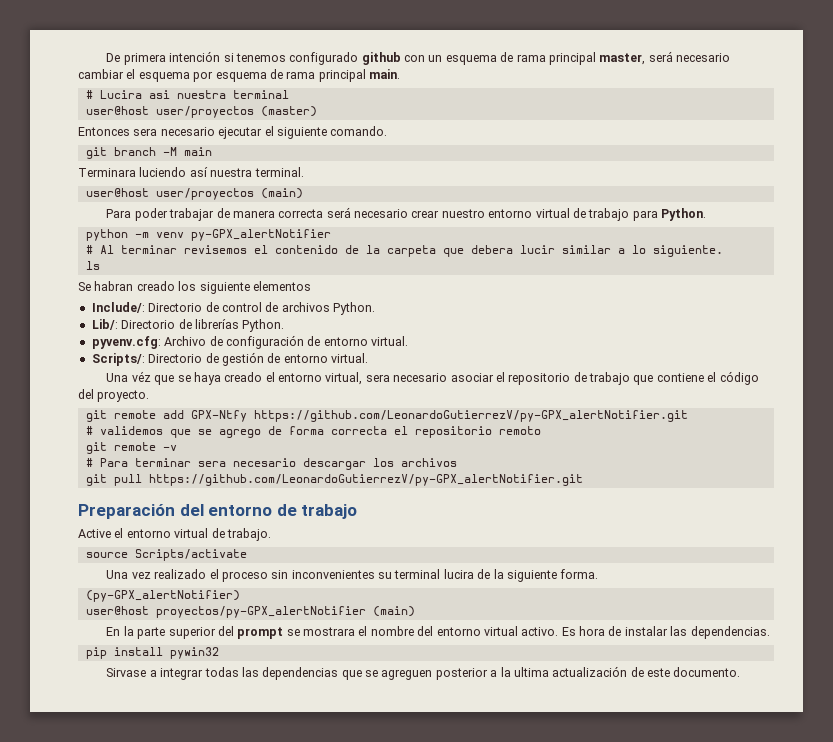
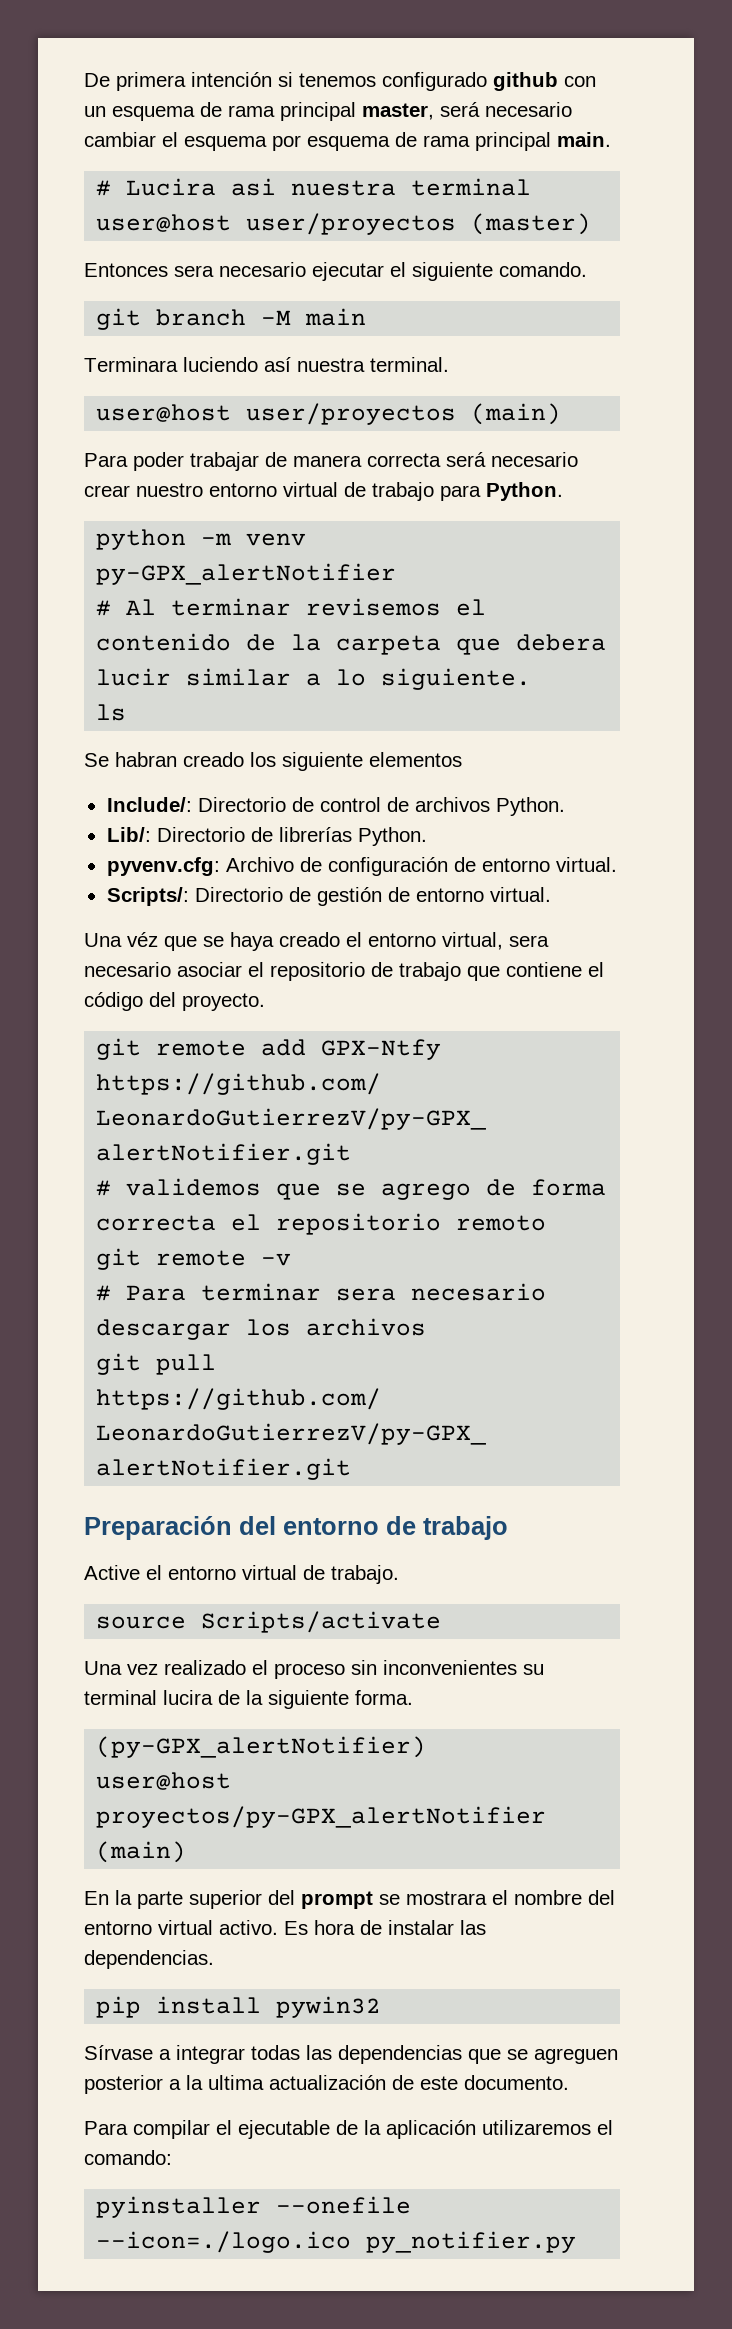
- Sirvase a integrar todas las dependencias que se agreguen posterior a la ultima actualización de este documento.
+ Sírvase a integrar todas las dependencias que se agreguen posterior a la ultima actualización de este documento.
+ Para compilar el ejecutable de la aplicación utilizaremos el comando:
+ pyinstaller --onefile --icon=./logo.ico py_notifier.py

